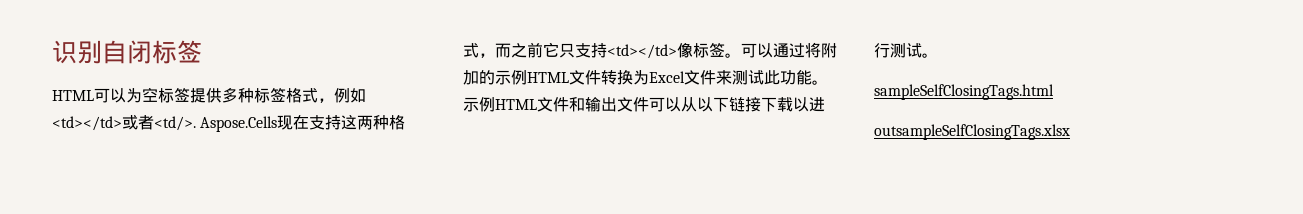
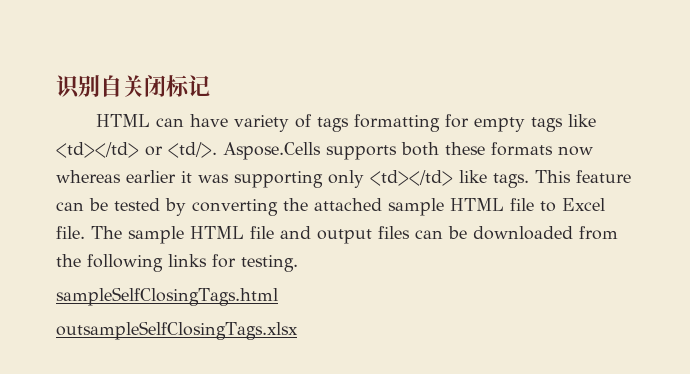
- 识别自闭标签
- HTML可以为空标签提供多种标签格式，例如<td></td>或者<td/>. Aspose.Cells现在支持这两种格式，而之前它只支持<td></td>像标签。可以通过将附加的示例HTML文件转换为Excel文件来测试此功能。示例HTML文件和输出文件可以从以下链接下载以进行测试。
+ 识别自关闭标记
+ HTML can have variety of tags formatting for empty tags like <td></td> or <td/>. Aspose.Cells supports both these formats now whereas earlier it was supporting only <td></td> like tags. This feature can be tested by converting the attached sample HTML file to Excel file. The sample HTML file and output files can be downloaded from the following links for testing.

